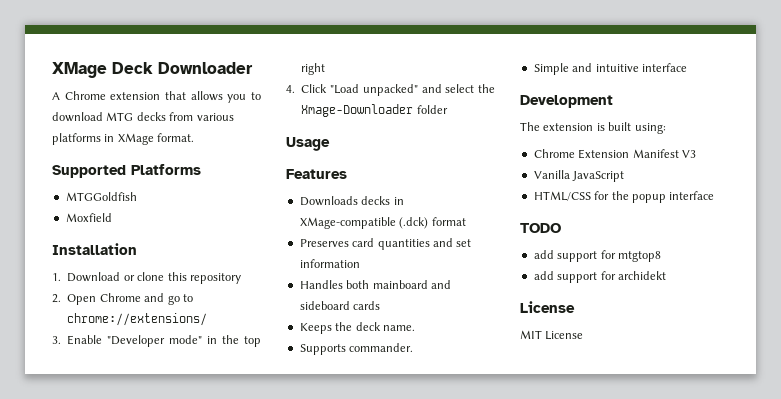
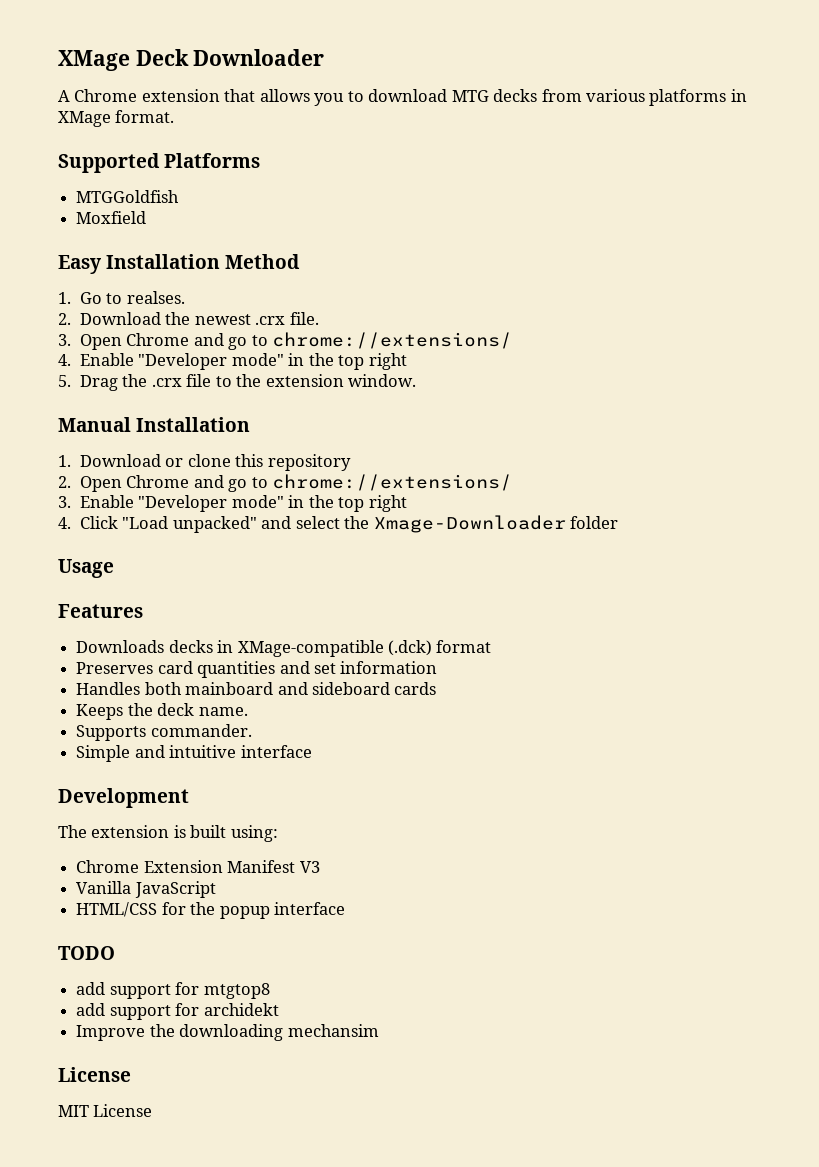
- Installation
+ Easy Installation Method
+ 1. Go to realses.
+ 2. Download the newest .crx file.
+ 3. Open Chrome and go to chrome://extensions/
+ 4. Enable "Developer mode" in the top right
+ 5. Drag the .crx file to the extension window.
+ Manual Installation
+ Improve the downloading mechansim

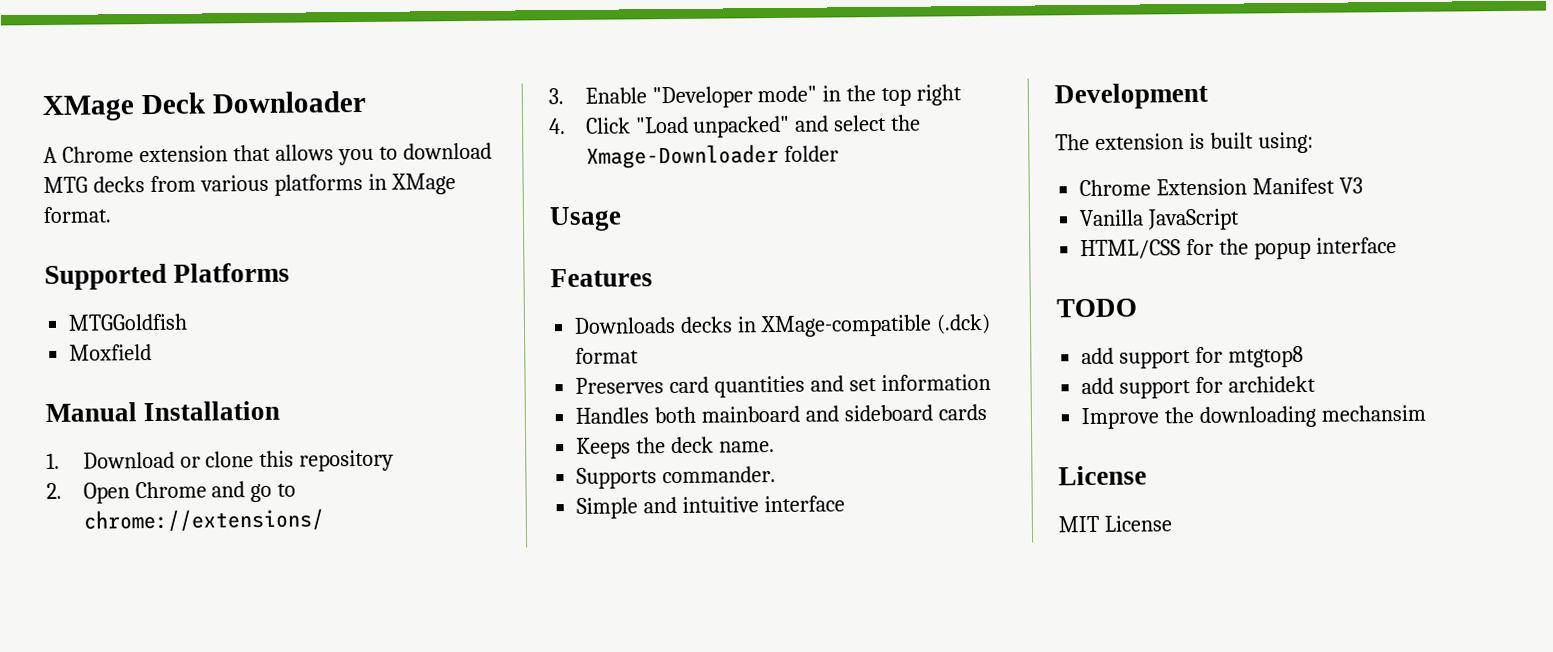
- Easy Installation Method
- 1. Go to realses.
- 2. Download the newest .crx file.
- 3. Open Chrome and go to chrome://extensions/
- 4. Enable "Developer mode" in the top right
- 5. Drag the .crx file to the extension window.

